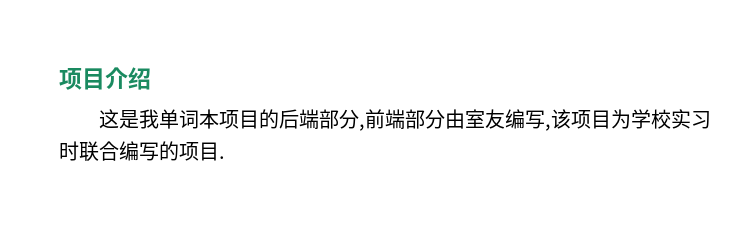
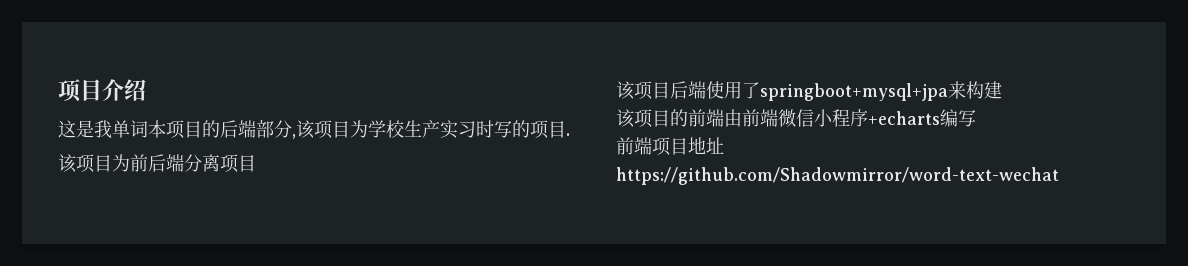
- 这是我单词本项目的后端部分,前端部分由室友编写,该项目为学校实习时联合编写的项目.
+ 这是我单词本项目的后端部分,该项目为学校生产实习时写的项目.
+ 该项目为前后端分离项目
+ 该项目后端使用了springboot+mysql+jpa来构建
+ 该项目的前端由前端微信小程序+echarts编写
+ 前端项目地址https://github.com/Shadowmirror/word-text-wechat

